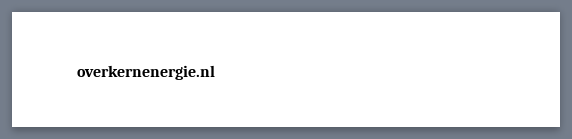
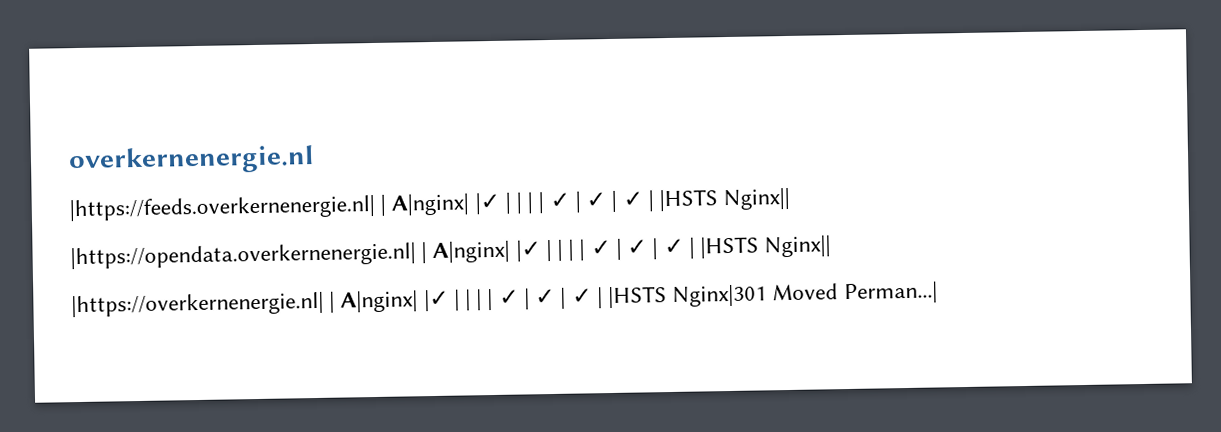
+ |https://feeds.overkernenergie.nl| | A|nginx| |✓ | | | | ✓ | ✓ | ✓ | |HSTS Nginx||
+ |https://opendata.overkernenergie.nl| | A|nginx| |✓ | | | | ✓ | ✓ | ✓ | |HSTS Nginx||
+ |https://overkernenergie.nl| | A|nginx| |✓ | | | | ✓ | ✓ | ✓ | |HSTS Nginx|301 Moved Perman...|

